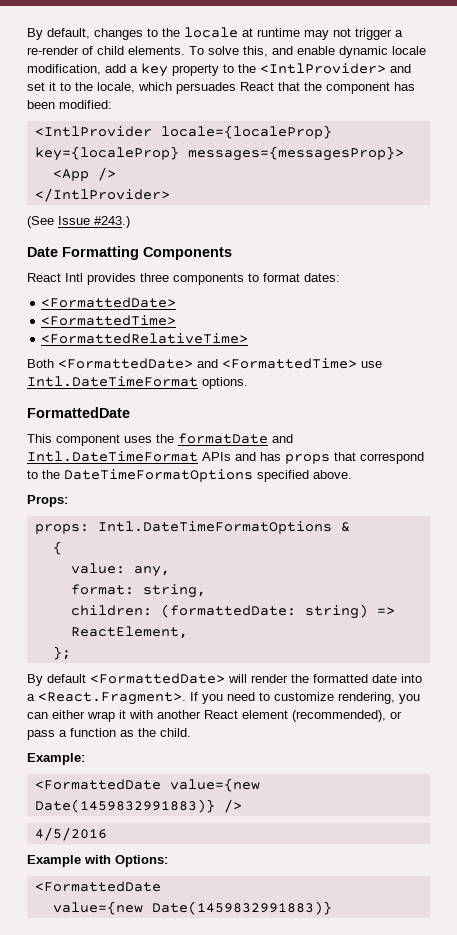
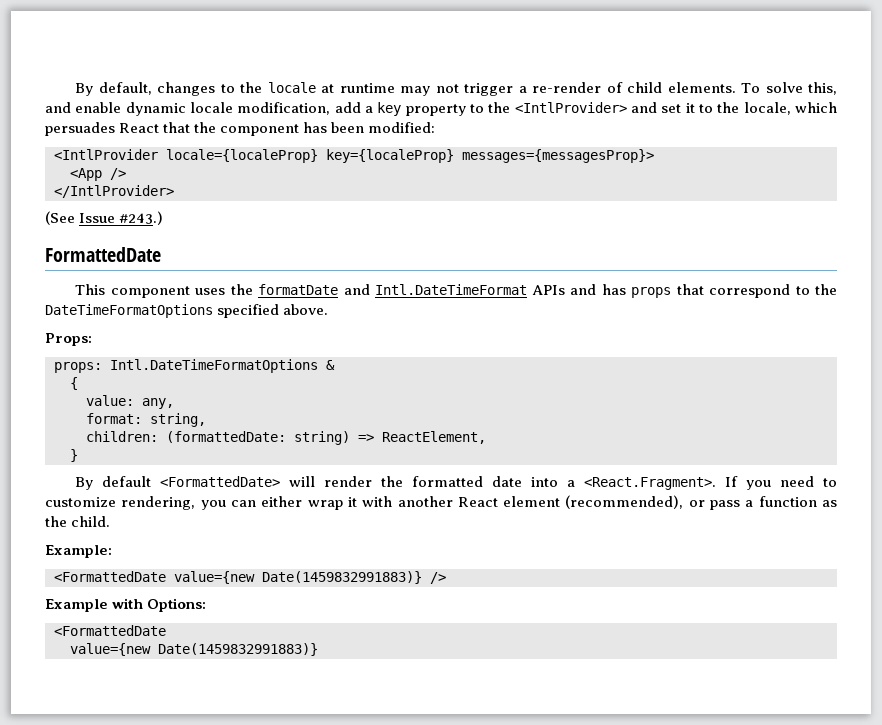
- Date Formatting Components
- React Intl provides three components to format dates:
- <FormattedDate>
- <FormattedTime>
- <FormattedRelativeTime>
- Both <FormattedDate> and <FormattedTime> use Intl.DateTimeFormat options.
- };
+ }
- 4/5/2016

